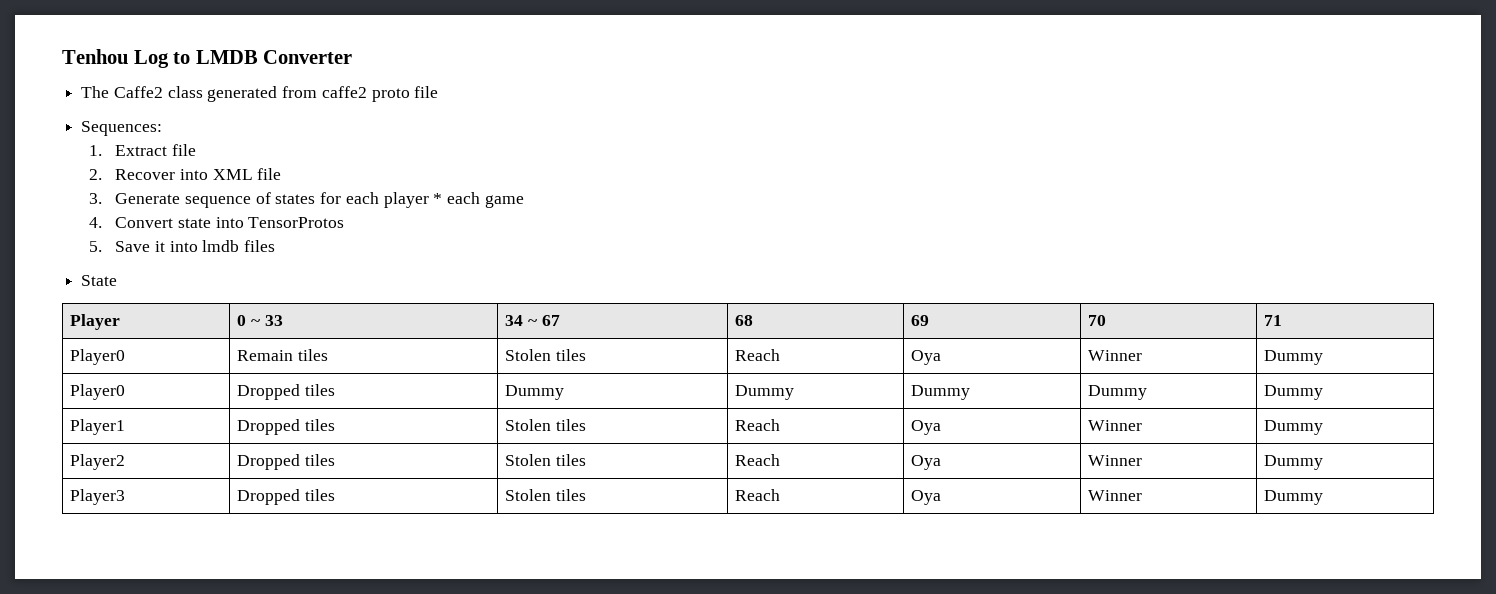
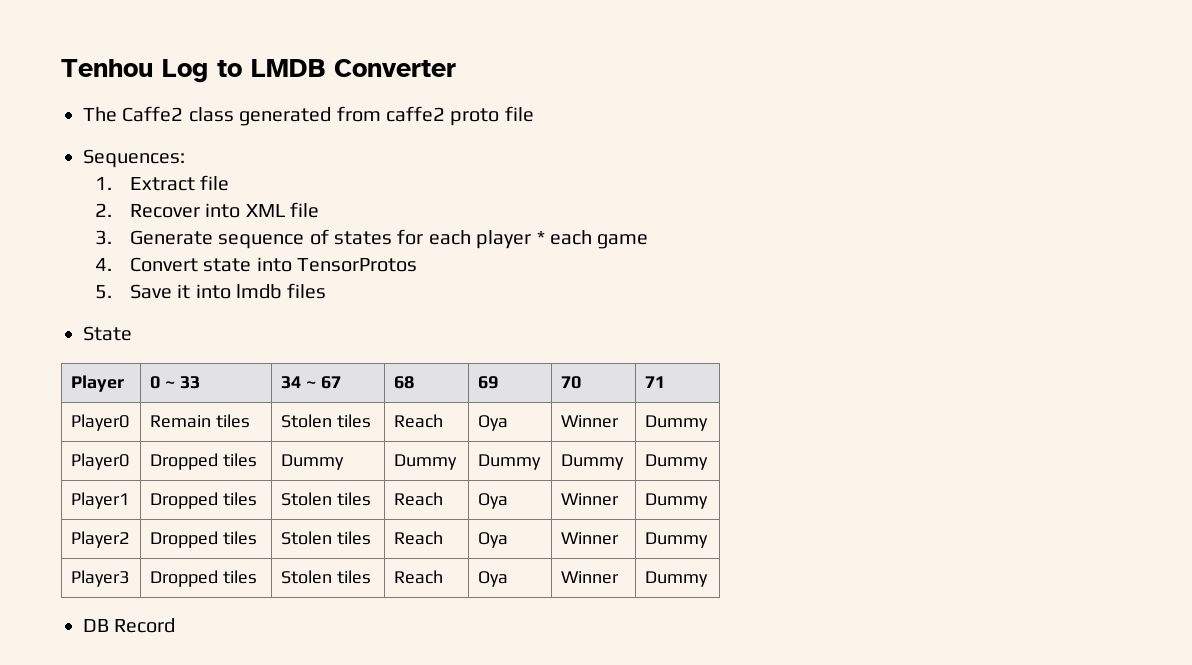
+ DB Record

